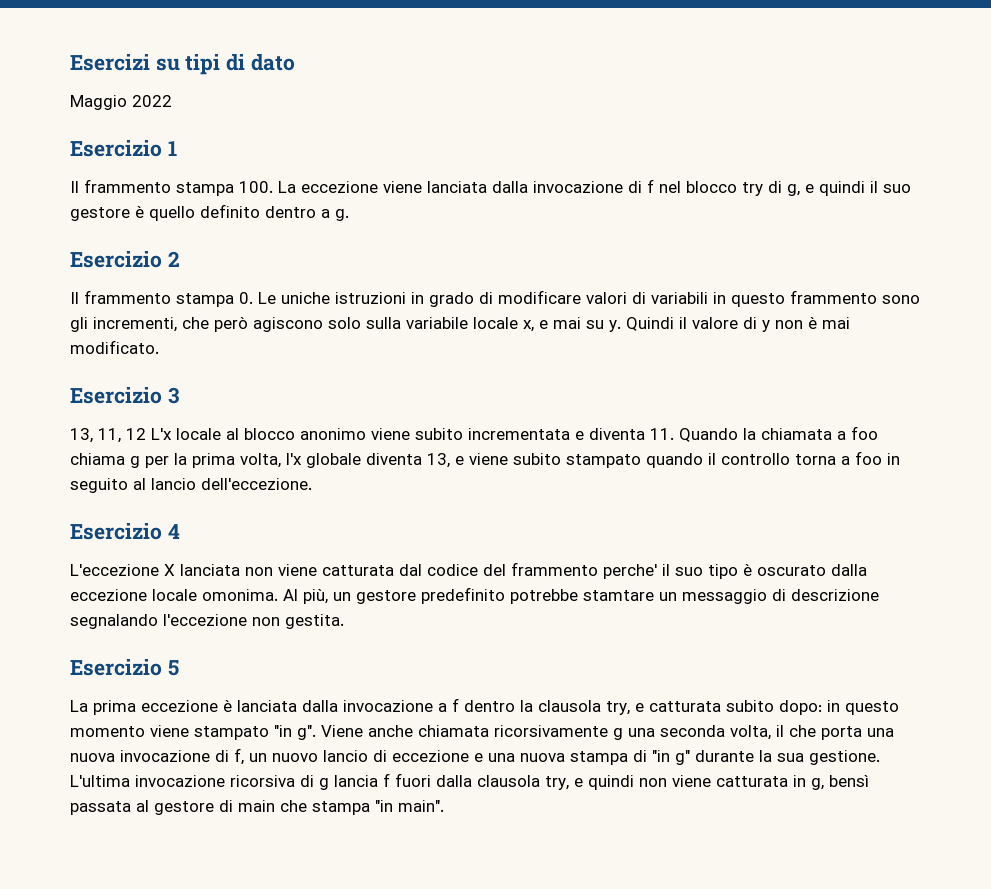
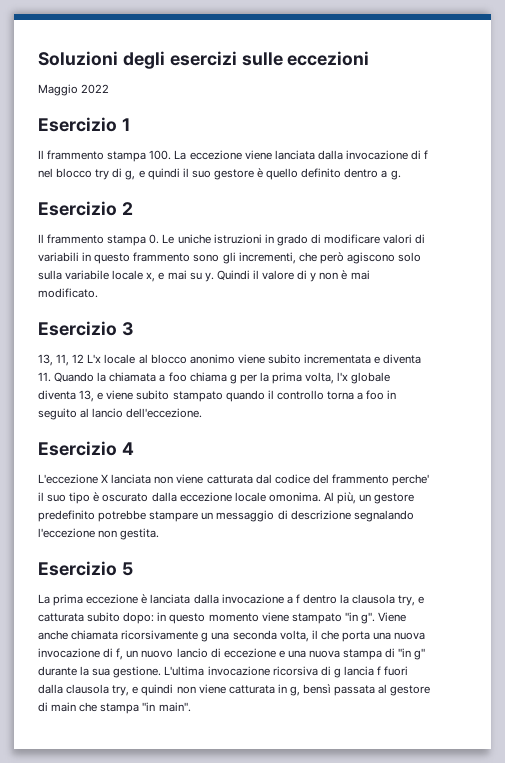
- Esercizi su tipi di dato
+ Soluzioni degli esercizi sulle eccezioni
- Al più, un gestore predefinito potrebbe stamtare un messaggio di descrizione segnalando l'eccezione non gestita.
+ Al più, un gestore predefinito potrebbe stampare un messaggio di descrizione segnalando l'eccezione non gestita.

